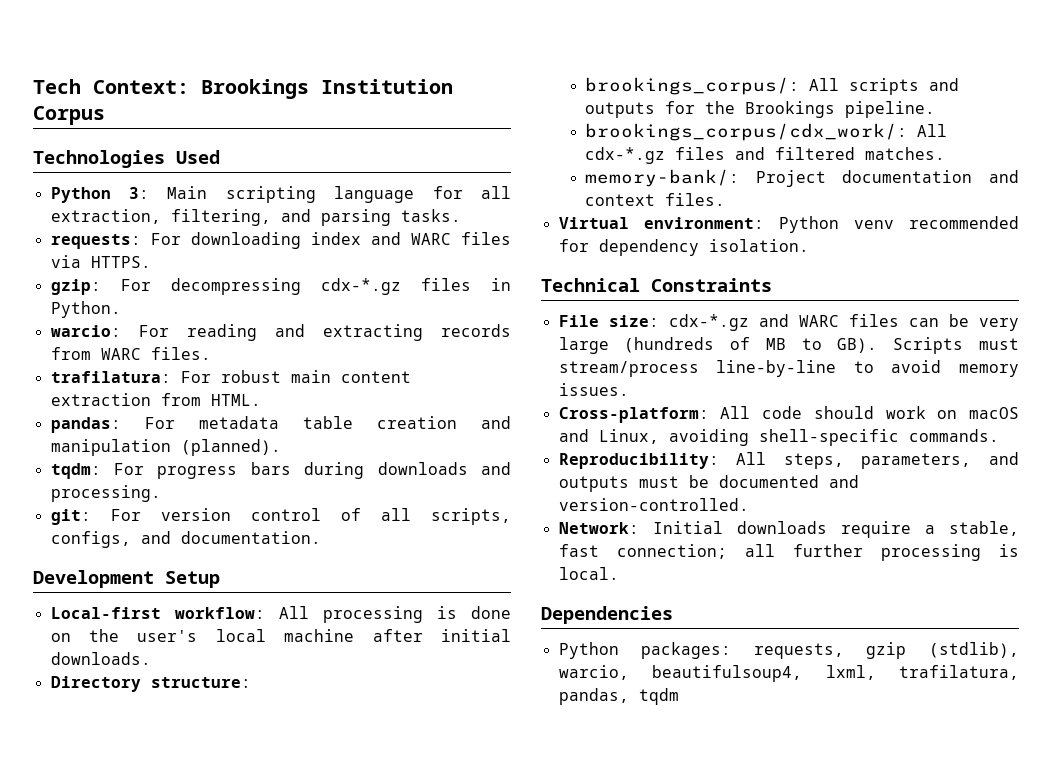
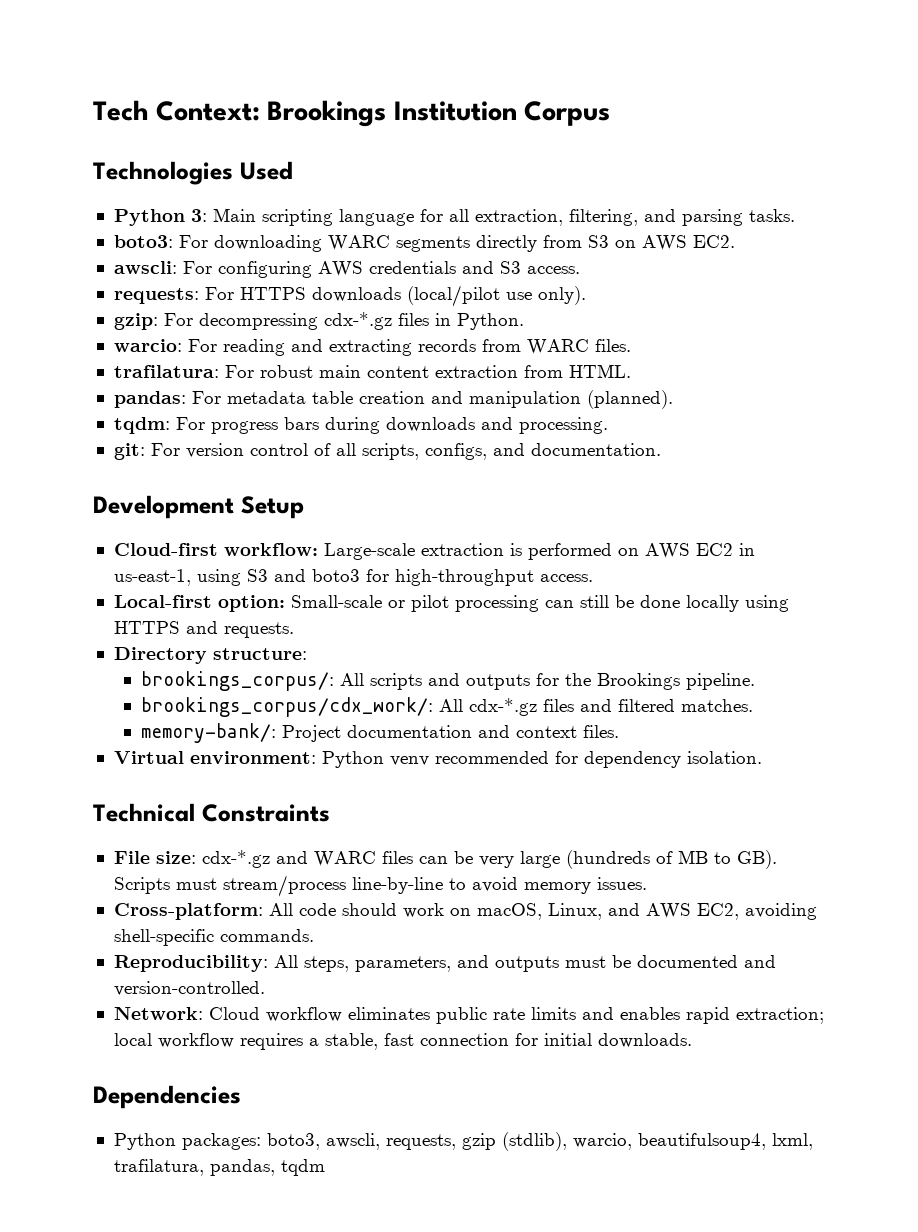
- requests: For downloading index and WARC files via HTTPS.
+ boto3: For downloading WARC segments directly from S3 on AWS EC2.
+ awscli: For configuring AWS credentials and S3 access.
+ requests: For HTTPS downloads (local/pilot use only).
- Local-first workflow: All processing is done on the user's local machine after initial downloads.
+ Cloud-first workflow: Large-scale extraction is performed on AWS EC2 in us-east-1, using S3 and boto3 for high-throughput access.
+ Local-first option: Small-scale or pilot processing can still be done locally using HTTPS and requests.
- Cross-platform: All code should work on macOS and Linux, avoiding shell-specific commands.
+ Cross-platform: All code should work on macOS, Linux, and AWS EC2, avoiding shell-specific commands.
- Network: Initial downloads require a stable, fast connection; all further processing is local.
+ Network: Cloud workflow eliminates public rate limits and enables rapid extraction; local workflow requires a stable, fast connection for initial downloads.
- Python packages: requests, gzip (stdlib), warcio, beautifulsoup4, lxml, trafilatura, pandas, tqdm
+ Python packages: boto3, awscli, requests, gzip (stdlib), warcio, beautifulsoup4, lxml, trafilatura, pandas, tqdm

